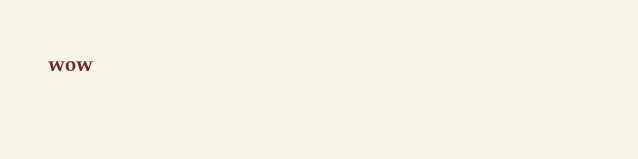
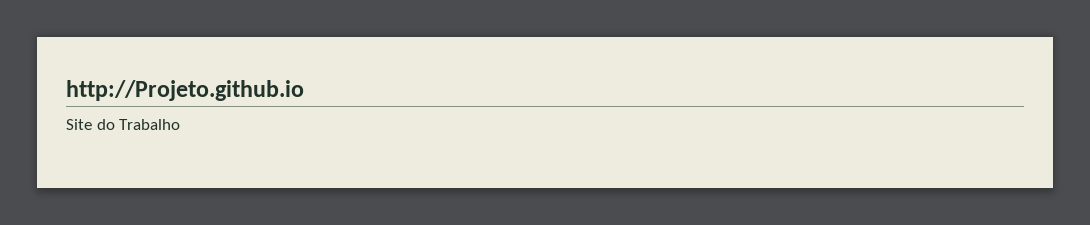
- wow
+ http://Projeto.github.io
+ Site do Trabalho

